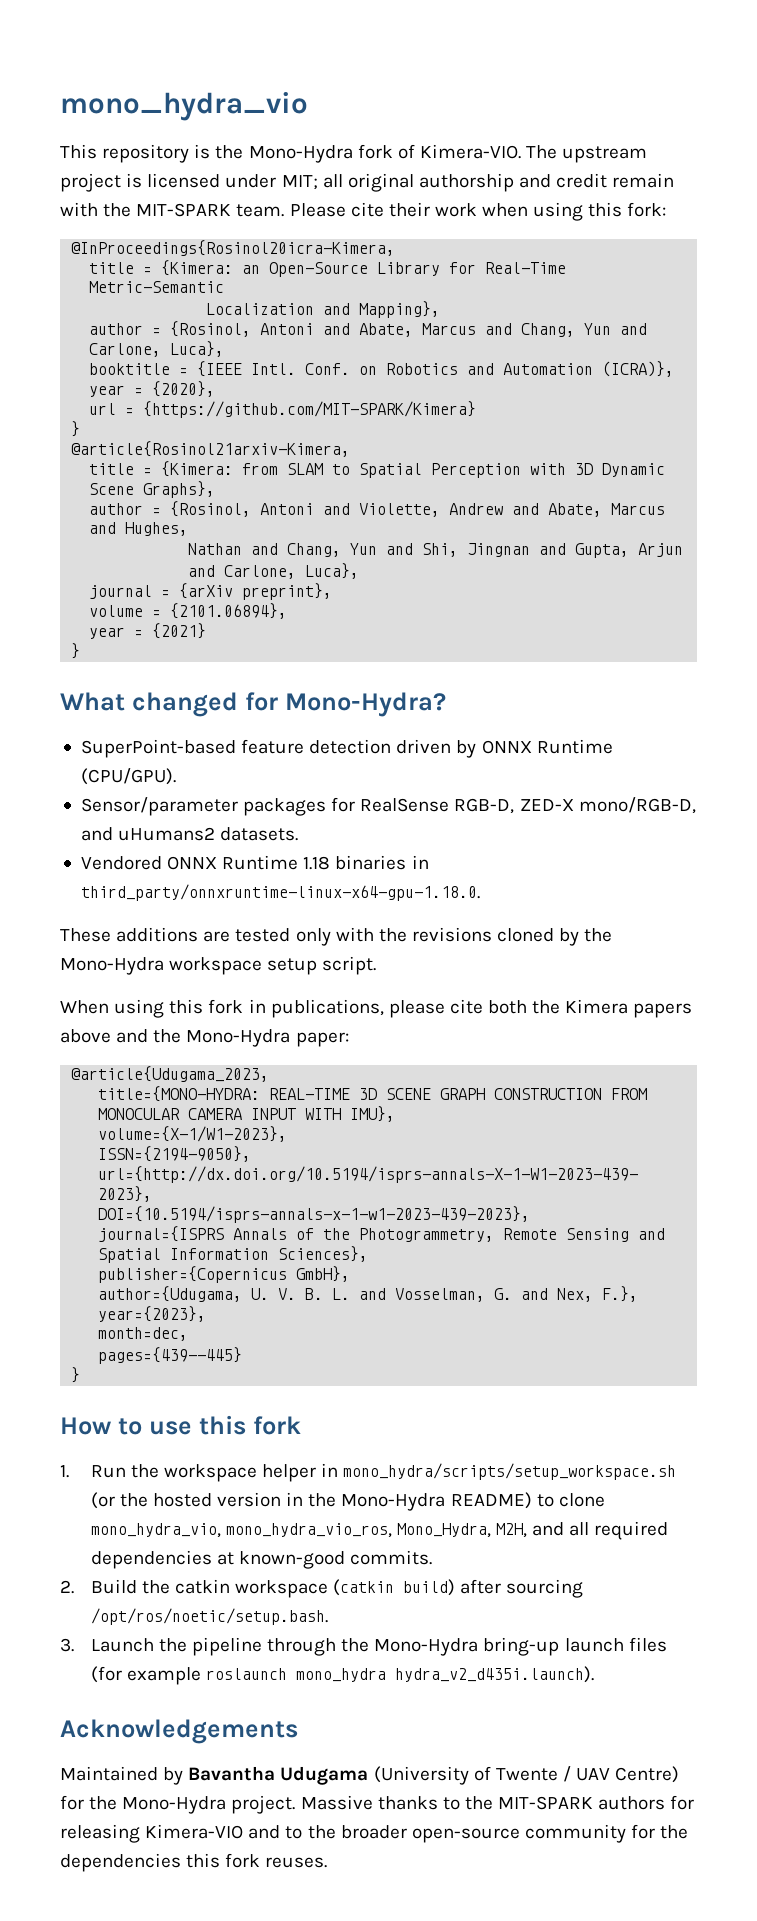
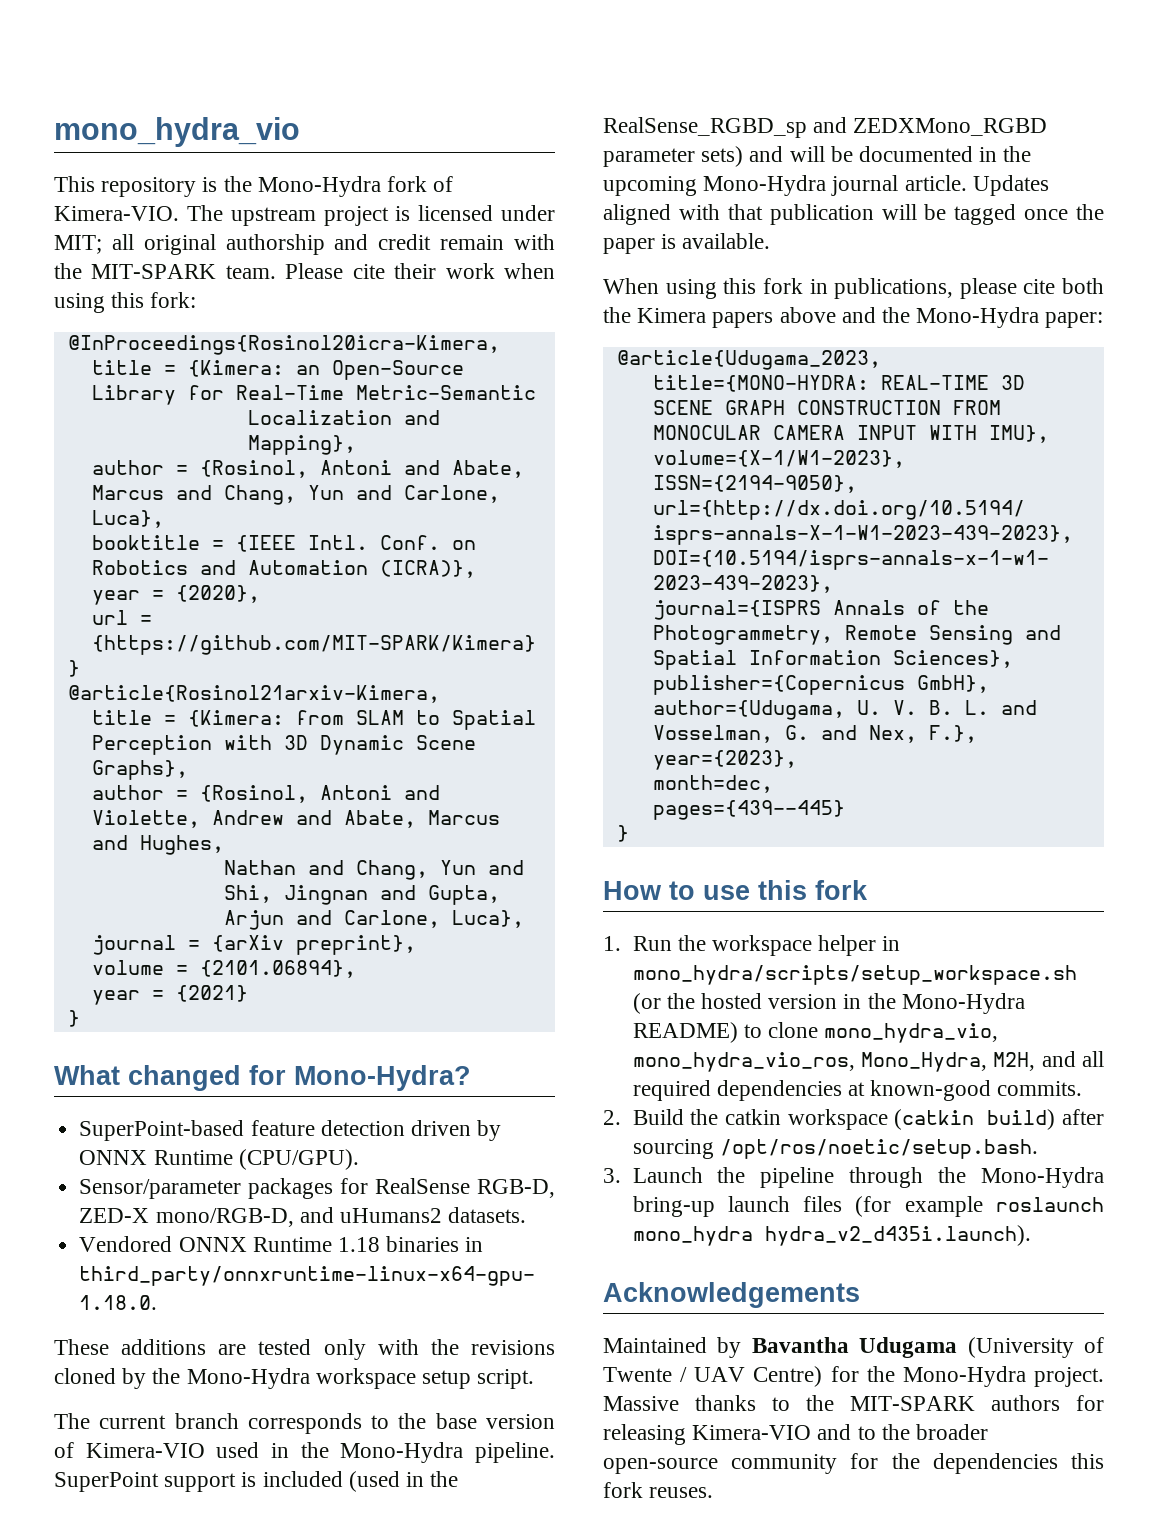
+ The current branch corresponds to the base version of Kimera-VIO used in the Mono-Hydra pipeline. SuperPoint support is included (used in the RealSense_RGBD_sp and ZEDXMono_RGBD parameter sets) and will be documented in the upcoming Mono-Hydra journal article. Updates aligned with that publication will be tagged once the paper is available.

